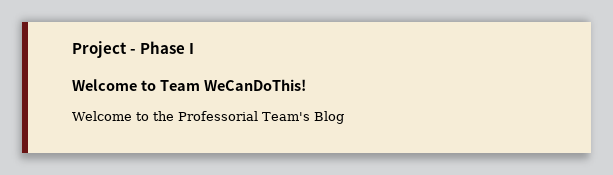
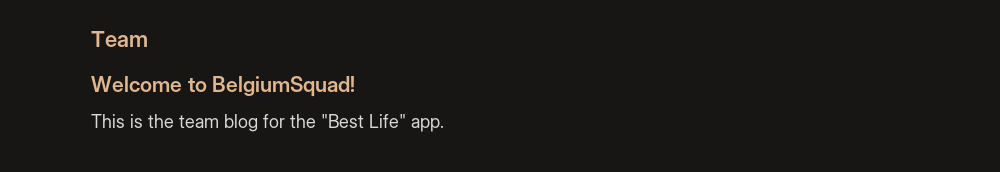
- Project - Phase I
- Welcome to Team WeCanDoThis!
- Welcome to the Professorial Team's Blog
+ Team
+ Welcome to BelgiumSquad!
+ This is the team blog for the "Best Life" app.

